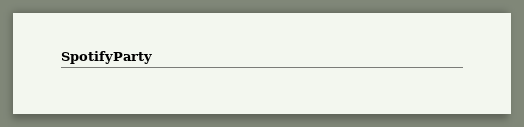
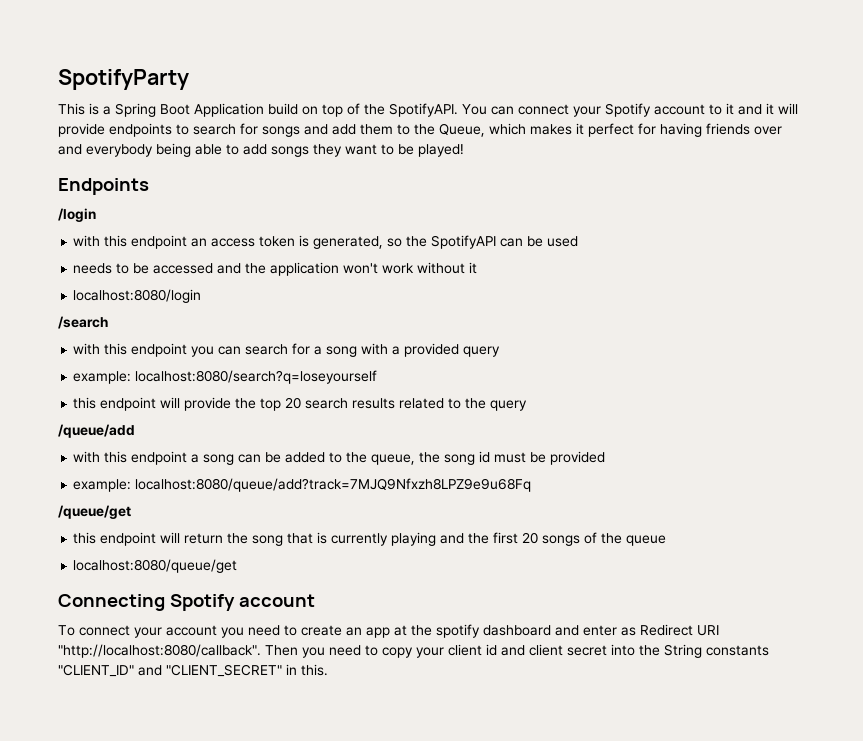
+ This is a Spring Boot Application build on top of the SpotifyAPI. You can connect your Spotify account to it and it will provide endpoints to search for songs and add them to the Queue, which makes it perfect for having friends over and everybody being able to add songs they want to be played!
+ Endpoints
+ /login
+ with this endpoint an access token is generated, so the SpotifyAPI can be used
+ needs to be accessed and the application won't work without it
+ localhost:8080/login
+ /search
+ with this endpoint you can search for a song with a provided query
+ example: localhost:8080/search?q=loseyourself
+ this endpoint will provide the top 20 search results related to the query
+ /queue/add
+ with this endpoint a song can be added to the queue, the song id must be provided
+ example: localhost:8080/queue/add?track=7MJQ9Nfxzh8LPZ9e9u68Fq
+ /queue/get
+ this endpoint will return the song that is currently playing and the first 20 songs of the queue
+ localhost:8080/queue/get
+ Connecting Spotify account
+ To connect your account you need to create an app at the spotify dashboard and enter as Redirect URI "http://localhost:8080/callback". Then you need to copy your client id and client secret into the String constants "CLIENT_ID" and "CLIENT_SECRET" in this.

